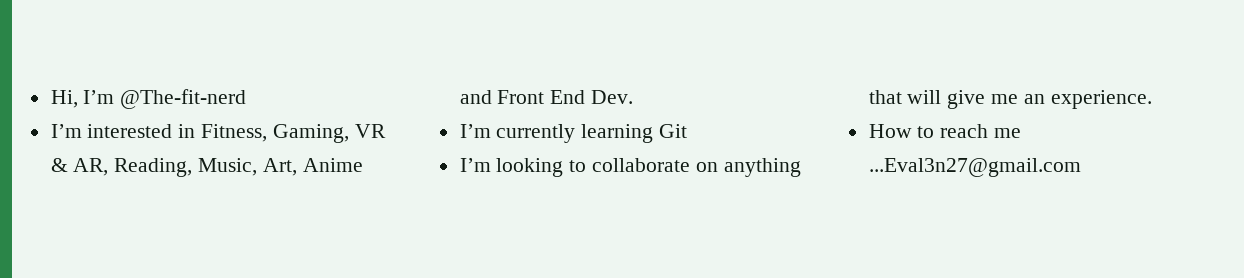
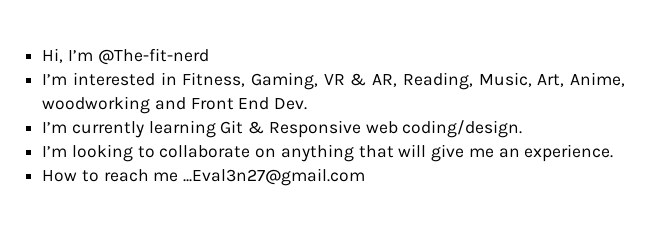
- I’m interested in Fitness, Gaming, VR & AR, Reading, Music, Art, Anime and Front End Dev.
+ I’m interested in Fitness, Gaming, VR & AR, Reading, Music, Art, Anime, woodworking and Front End Dev.
- I’m currently learning Git
+ I’m currently learning Git & Responsive web coding/design.

